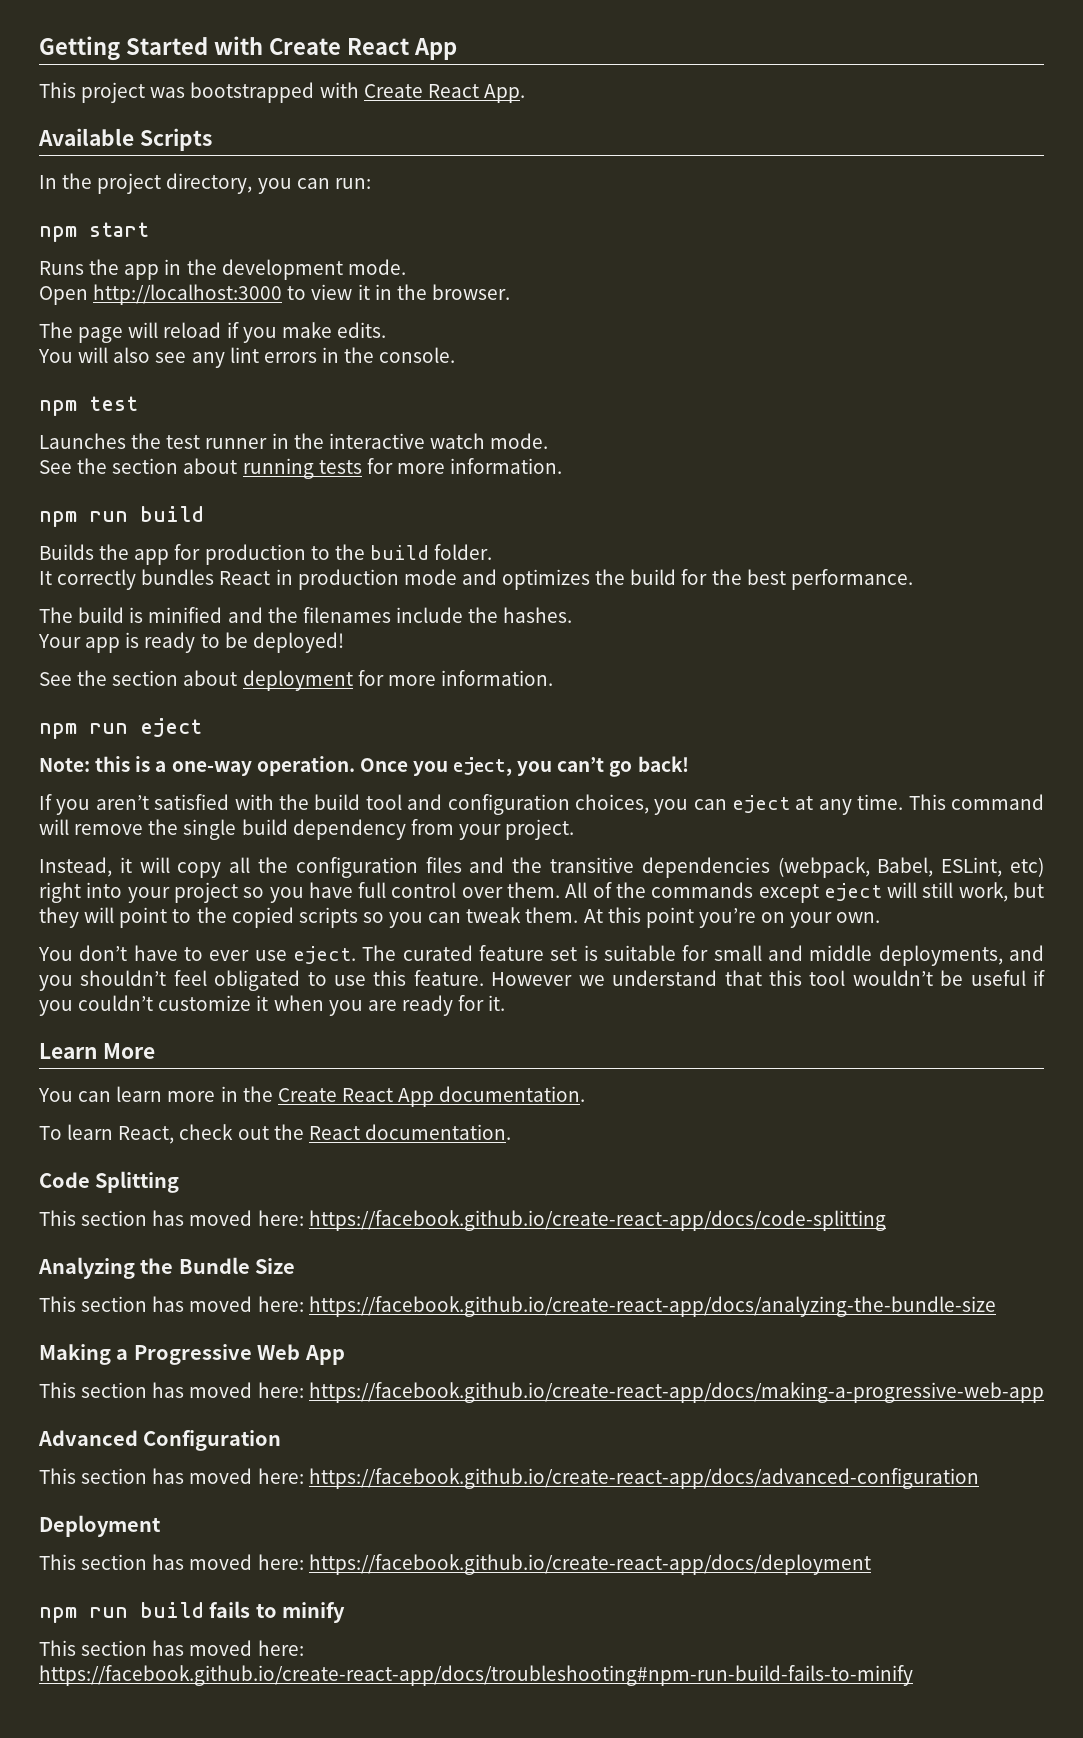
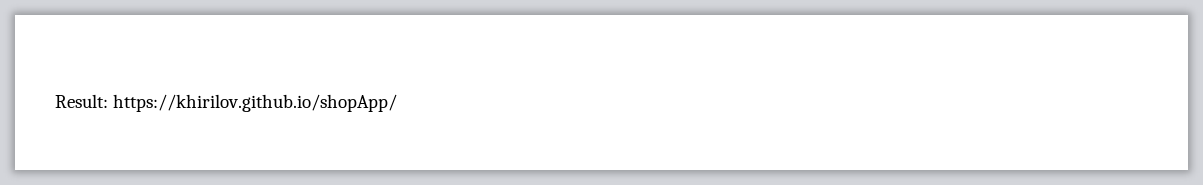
- Getting Started with Create React App
- This project was bootstrapped with Create React App.
- Available Scripts
- In the project directory, you can run:
- npm start
- Runs the app in the development mode.
- Open http://localhost:3000 to view it in the browser.
- The page will reload if you make edits.
- You will also see any lint errors in the console.
- npm test
- Launches the test runner in the interactive watch mode.
- See the section about running tests for more information.
- npm run build
- Builds the app for production to the build folder.
- It correctly bundles React in production mode and optimizes the build for the best performance.
- The build is minified and the filenames include the hashes.
- Your app is ready to be deployed!
- See the section about deployment for more information.
- npm run eject
- Note: this is a one-way operation. Once you eject, you can’t go back!
- If you aren’t satisfied with the build tool and configuration choices, you can eject at any time. This command will remove the single build dependency from your project.
- Instead, it will copy all the configuration files and the transitive dependencies (webpack, Babel, ESLint, etc) right into your project so you have full control over them. All of the commands except eject will still work, but they will point to the copied scripts so you can tweak them. At this point you’re on your own.
- You don’t have to ever use eject. The curated feature set is suitable for small and middle deployments, and you shouldn’t feel obligated to use this feature. However we understand that this tool wouldn’t be useful if you couldn’t customize it when you are ready for it.
- Learn More
- You can learn more in the Create React App documentation.
- To learn React, check out the React documentation.
- Code Splitting
- This section has moved here: https://facebook.github.io/create-react-app/docs/code-splitting
- Analyzing the Bundle Size
- This section has moved here: https://facebook.github.io/create-react-app/docs/analyzing-the-bundle-size
- Making a Progressive Web App
- This section has moved here: https://facebook.github.io/create-react-app/docs/making-a-progressive-web-app
- Advanced Configuration
- This section has moved here: https://facebook.github.io/create-react-app/docs/advanced-configuration
- Deployment
- This section has moved here: https://facebook.github.io/create-react-app/docs/deployment
- npm run build fails to minify
- This section has moved here: https://facebook.github.io/create-react-app/docs/troubleshooting#npm-run-build-fails-to-minify
+ Result: https://khirilov.github.io/shopApp/

